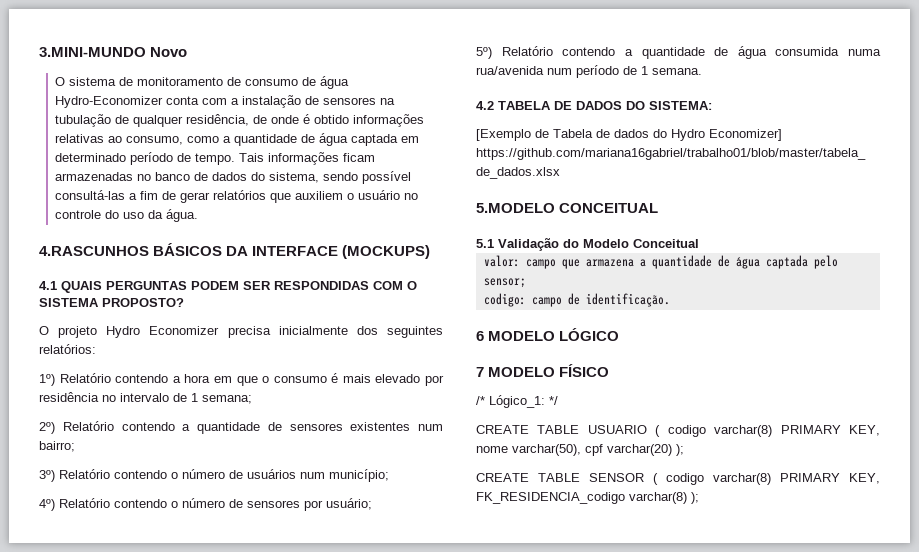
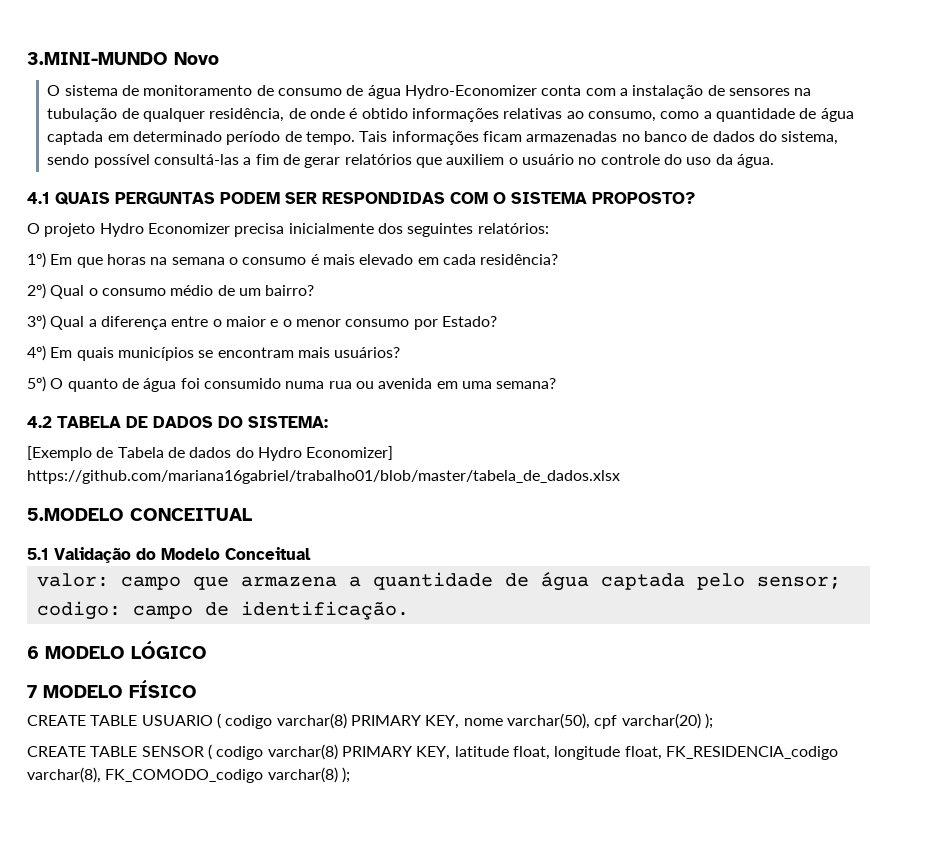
- 4.RASCUNHOS BÁSICOS DA INTERFACE (MOCKUPS)
- 1º) Relatório contendo a hora em que o consumo é mais elevado por residência no intervalo de 1 semana;
- 2º) Relatório contendo a quantidade de sensores existentes num bairro;
- 3º) Relatório contendo o número de usuários num município;
- 4º) Relatório contendo o número de sensores por usuário;
- 5º) Relatório contendo a quantidade de água consumida numa rua/avenida num período de 1 semana.
+ 1º) Em que horas na semana o consumo é mais elevado em cada residência?
+ 2º) Qual o consumo médio de um bairro?
+ 3º) Qual a diferença entre o maior e o menor consumo por Estado?
+ 4º) Em quais municípios se encontram mais usuários?
+ 5º) O quanto de água foi consumido numa rua ou avenida em uma semana?
- /* Lógico_1: */
- CREATE TABLE SENSOR ( codigo varchar(8) PRIMARY KEY, FK_RESIDENCIA_codigo varchar(8) );
+ CREATE TABLE SENSOR ( codigo varchar(8) PRIMARY KEY, latitude float, longitude float, FK_RESIDENCIA_codigo varchar(8), FK_COMODO_codigo varchar(8) );

